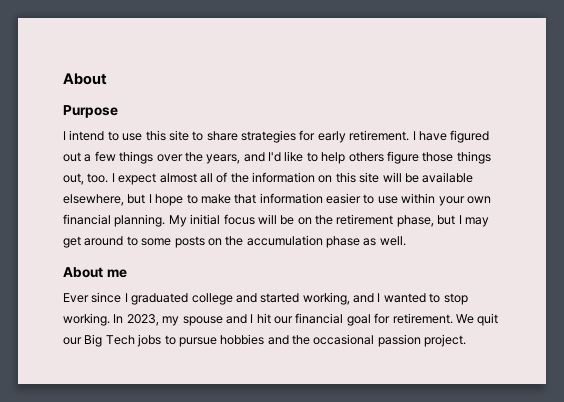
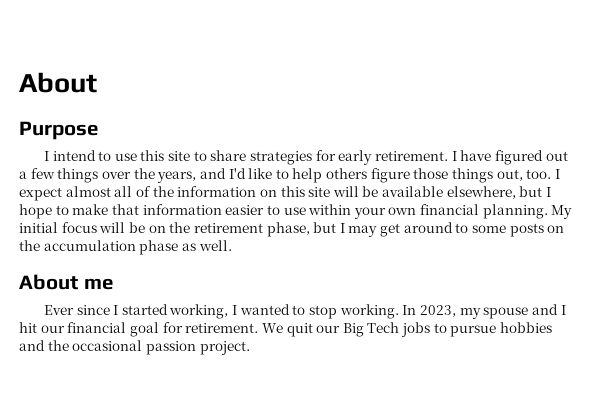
- Ever since I graduated college and started working, and I wanted to stop working.
+ Ever since I started working, I wanted to stop working.

